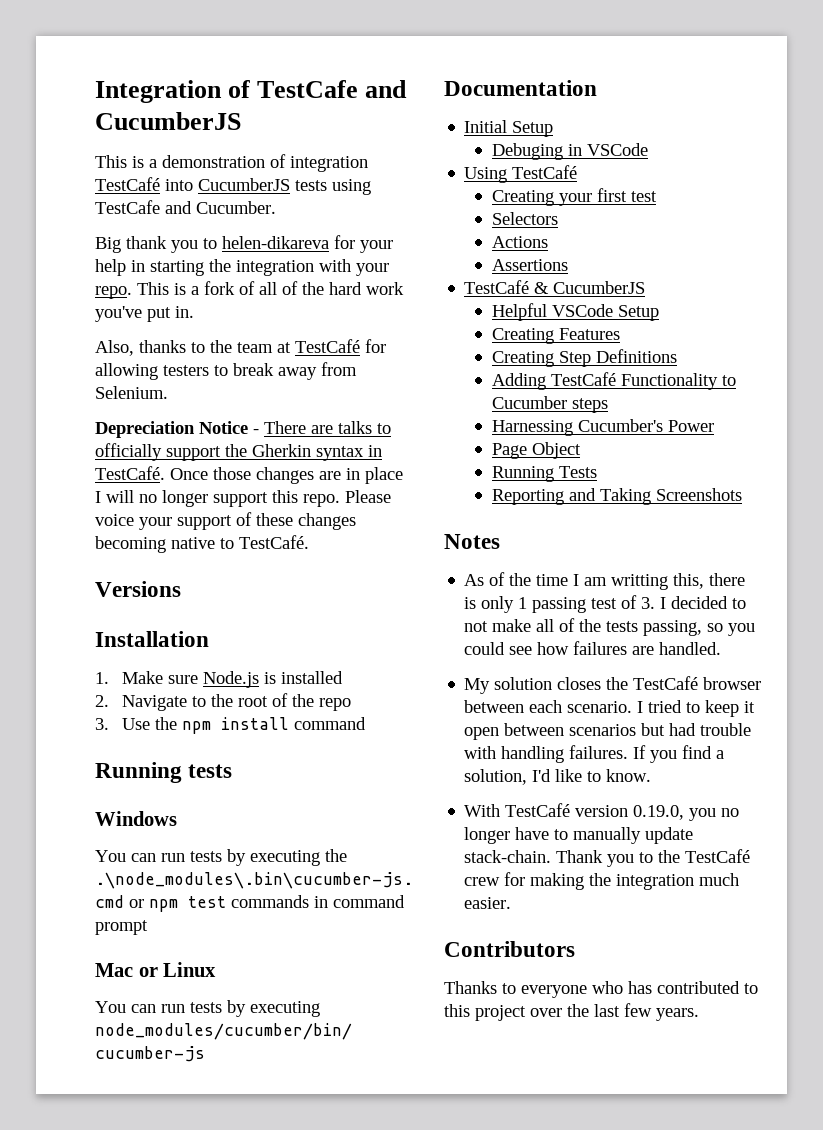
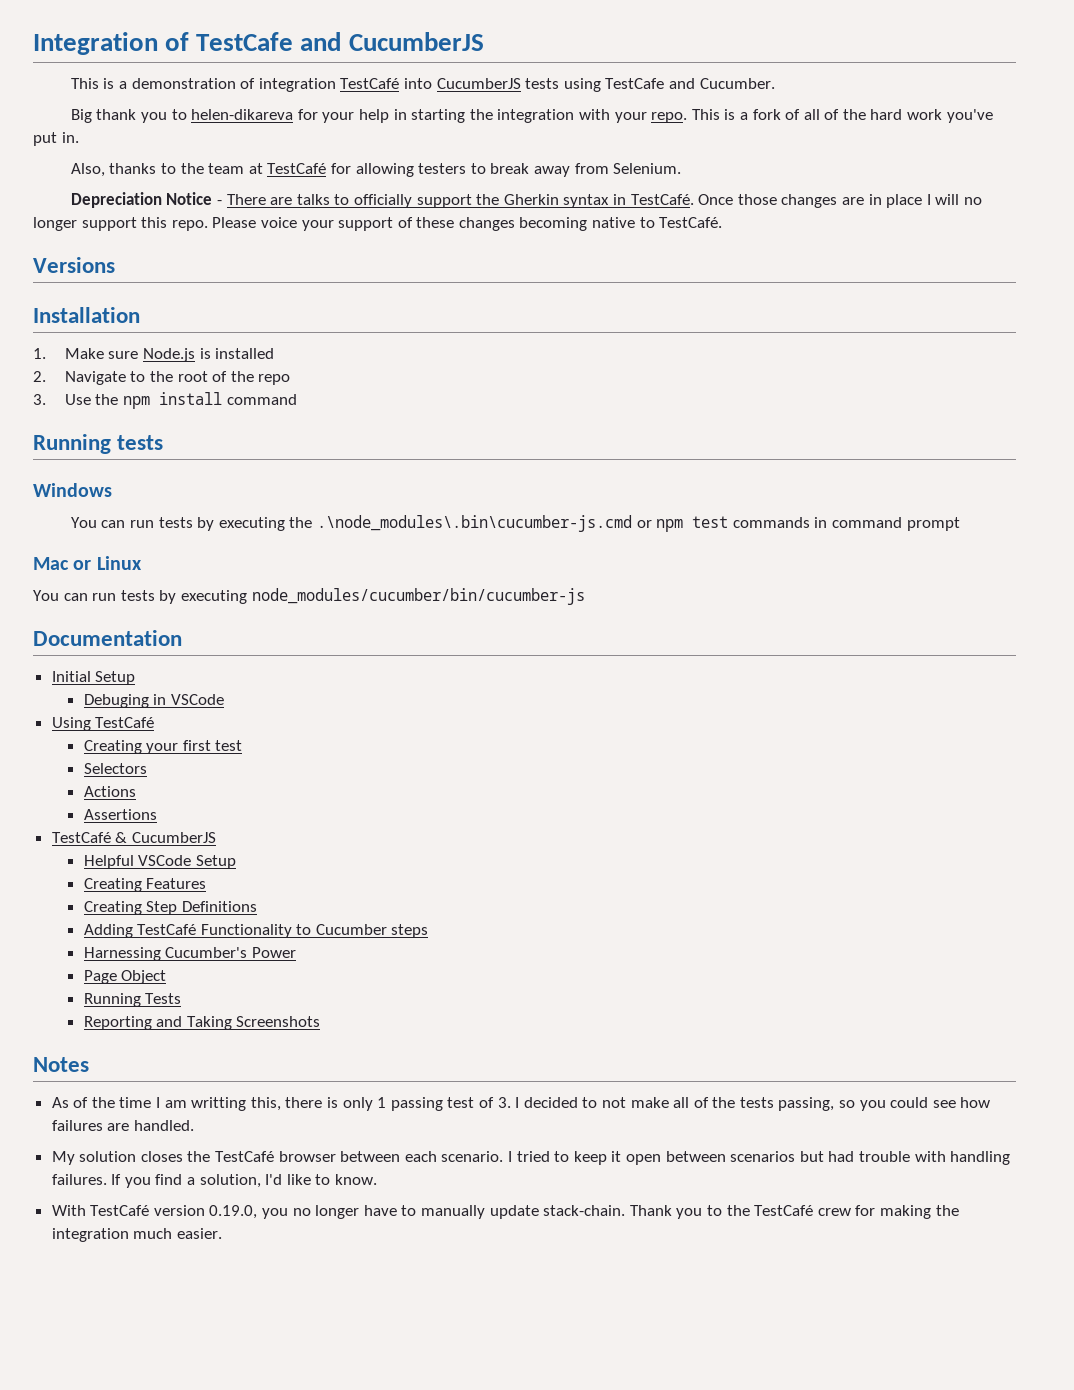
- Contributors
- Thanks to everyone who has contributed to this project over the last few years.

